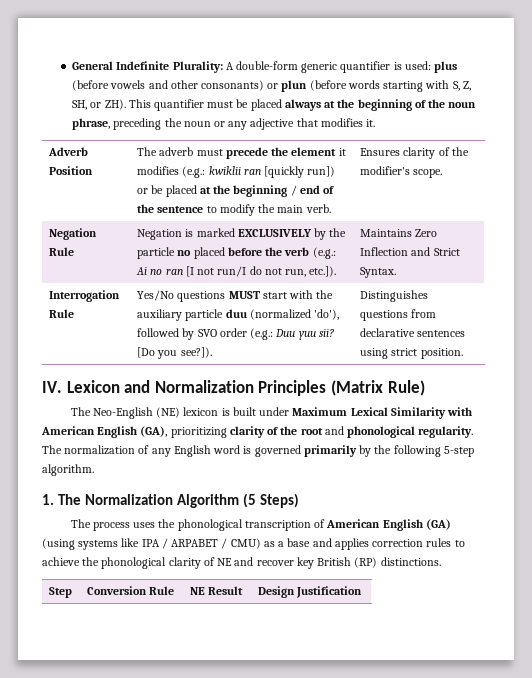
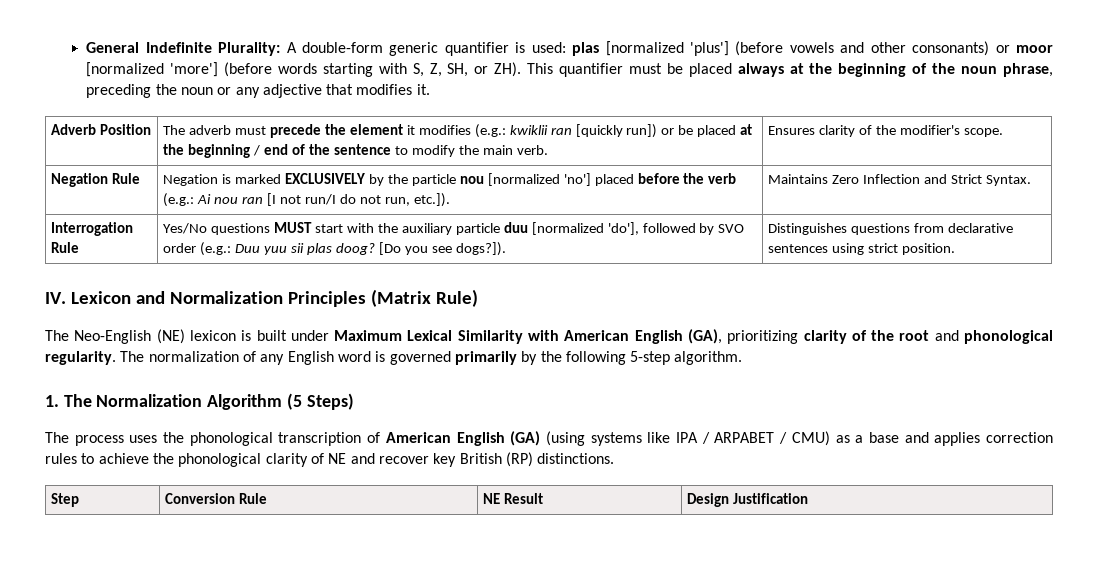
- General Indefinite Plurality: A double-form generic quantifier is used: plus (before vowels and other consonants) or plun (before words starting with S, Z, SH, or ZH). This quantifier must be placed always at the beginning of the noun phrase, preceding the noun or any adjective that modifies it.
+ General Indefinite Plurality: A double-form generic quantifier is used: plas [normalized 'plus'] (before vowels and other consonants) or moor [normalized 'more'] (before words starting with S, Z, SH, or ZH). This quantifier must be placed always at the beginning of the noun phrase, preceding the noun or any adjective that modifies it.
- Negation Rule | Negation is marked EXCLUSIVELY by the particle no placed before the verb (e.g.: Ai no ran [I not run/I do not run, etc.]). | Maintains Zero Inflection and Strict Syntax.
+ Negation Rule | Negation is marked EXCLUSIVELY by the particle nou [normalized 'no'] placed before the verb (e.g.: Ai nou ran [I not run/I do not run, etc.]). | Maintains Zero Inflection and Strict Syntax.
- Interrogation Rule | Yes/No questions MUST start with the auxiliary particle duu (normalized 'do'), followed by SVO order (e.g.: Duu yuu sii? [Do you see?]). | Distinguishes questions from declarative sentences using strict position.
+ Interrogation Rule | Yes/No questions MUST start with the auxiliary particle duu [normalized 'do'], followed by SVO order (e.g.: Duu yuu sii plas doog? [Do you see dogs?]). | Distinguishes questions from declarative sentences using strict position.

